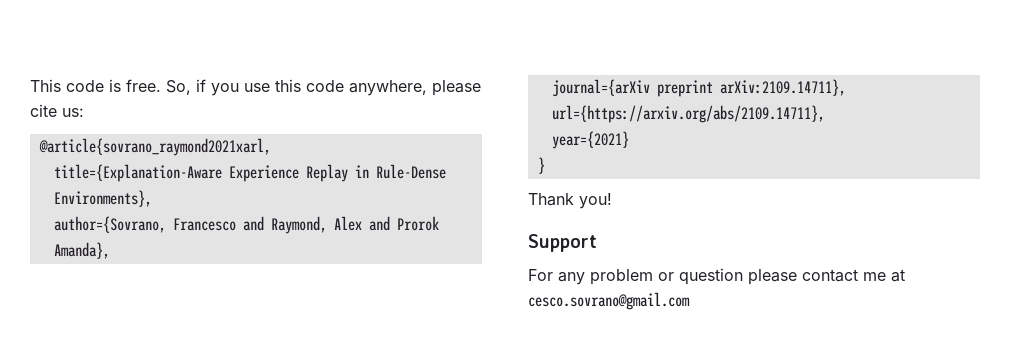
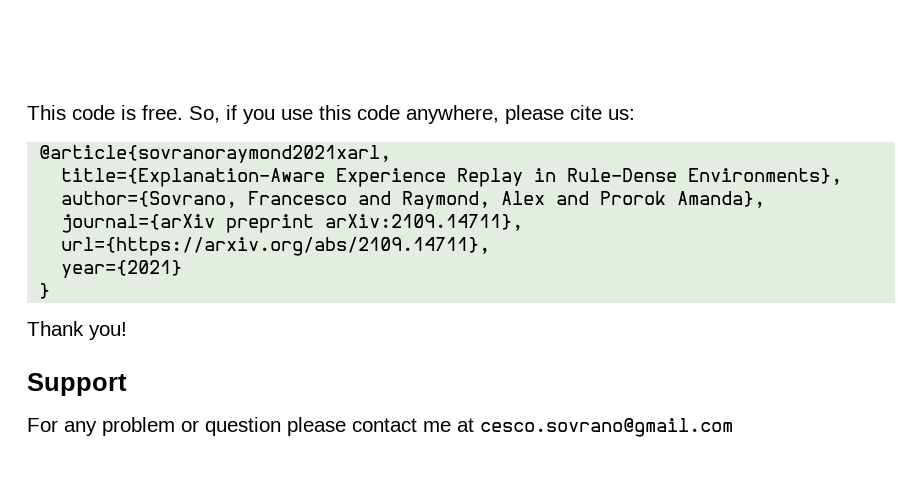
- @article{sovrano_raymond2021xarl,
+ @article{sovranoraymond2021xarl,

